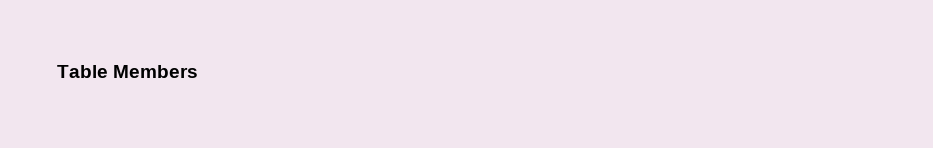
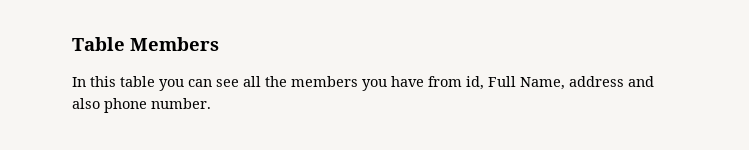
+ In this table you can see all the members you have from id, Full Name, address and also phone number.

